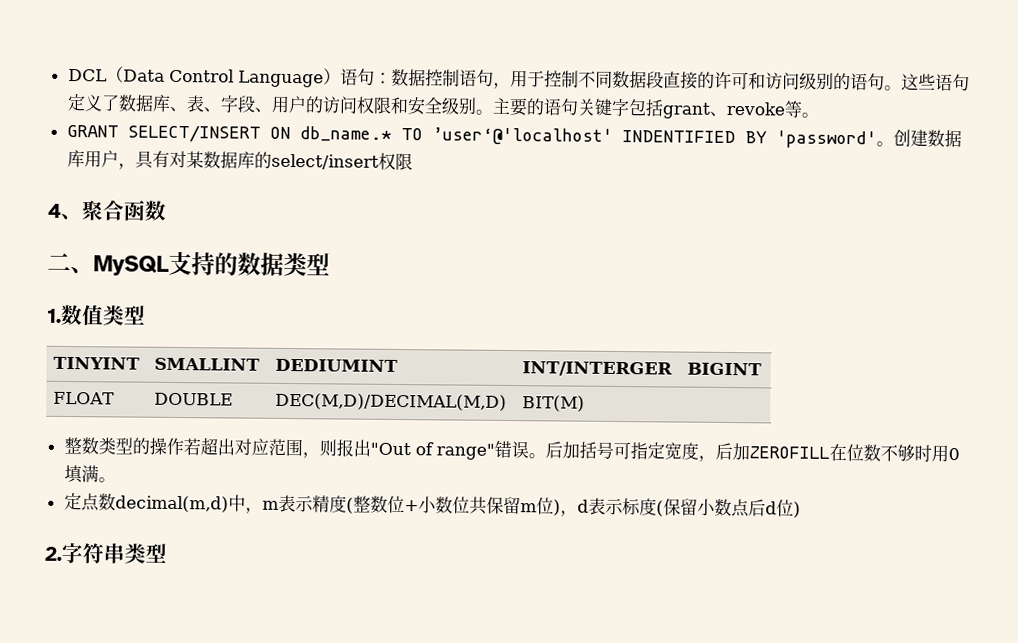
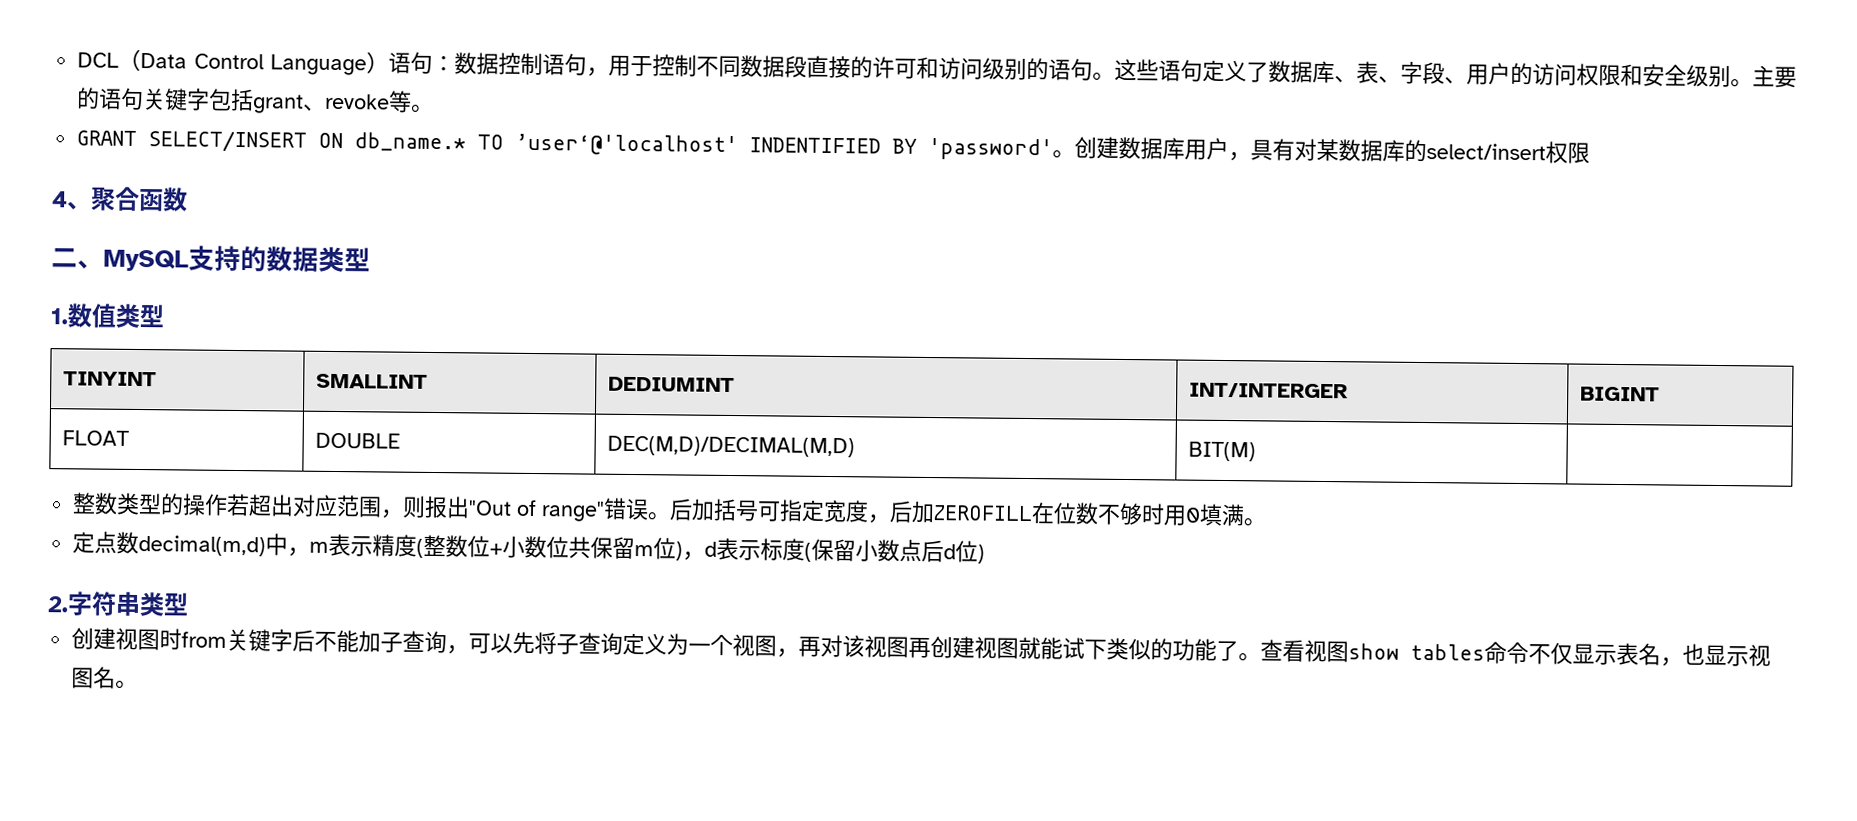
+ 创建视图时from关键字后不能加子查询，可以先将子查询定义为一个视图，再对该视图再创建视图就能试下类似的功能了。查看视图show tables命令不仅显示表名，也显示视图名。

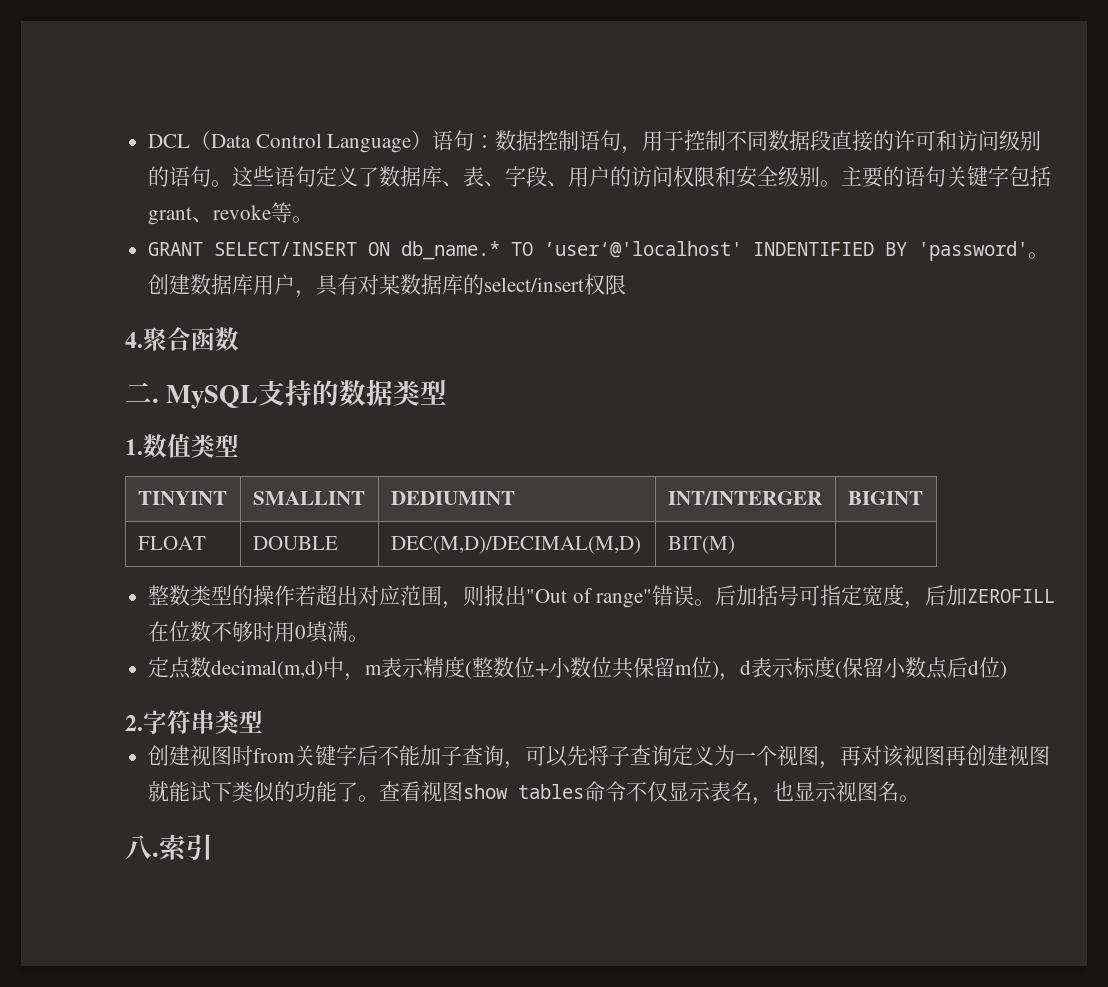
- 4、聚合函数
+ 4.聚合函数
- 二、MySQL支持的数据类型
+ 二. MySQL支持的数据类型
+ 八.索引

